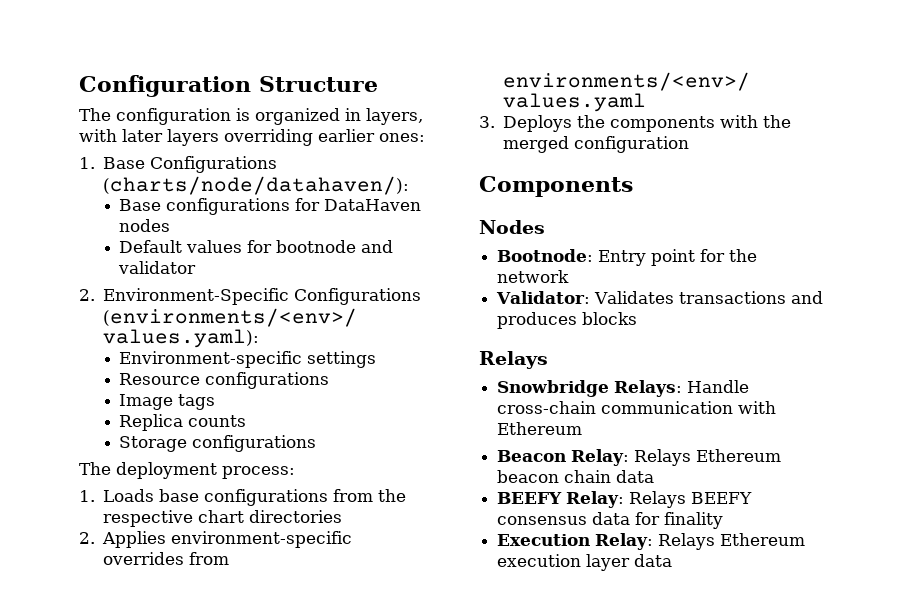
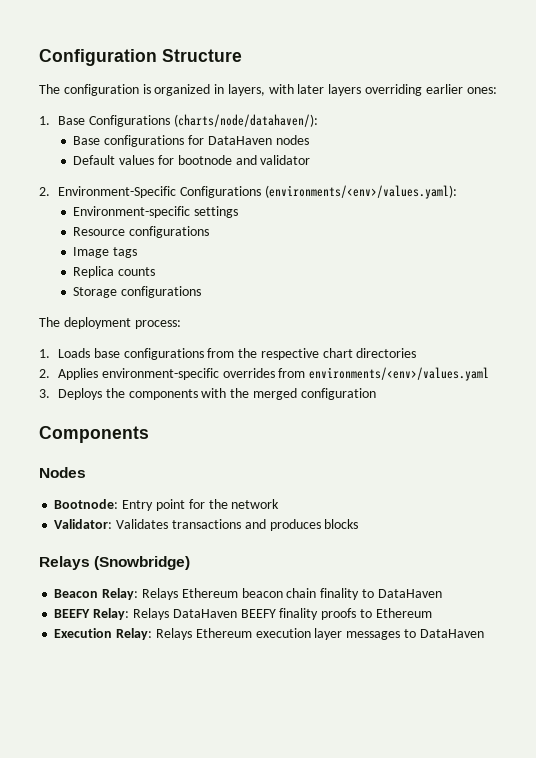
  Validator: Validates transactions and produces blocks
- Relays
- Snowbridge Relays: Handle cross-chain communication with Ethereum
+ Relays (Snowbridge)
- Beacon Relay: Relays Ethereum beacon chain data
+ Beacon Relay: Relays Ethereum beacon chain finality to DataHaven
- BEEFY Relay: Relays BEEFY consensus data for finality
+ BEEFY Relay: Relays DataHaven BEEFY finality proofs to Ethereum
- Execution Relay: Relays Ethereum execution layer data
+ Execution Relay: Relays Ethereum execution layer messages to DataHaven

